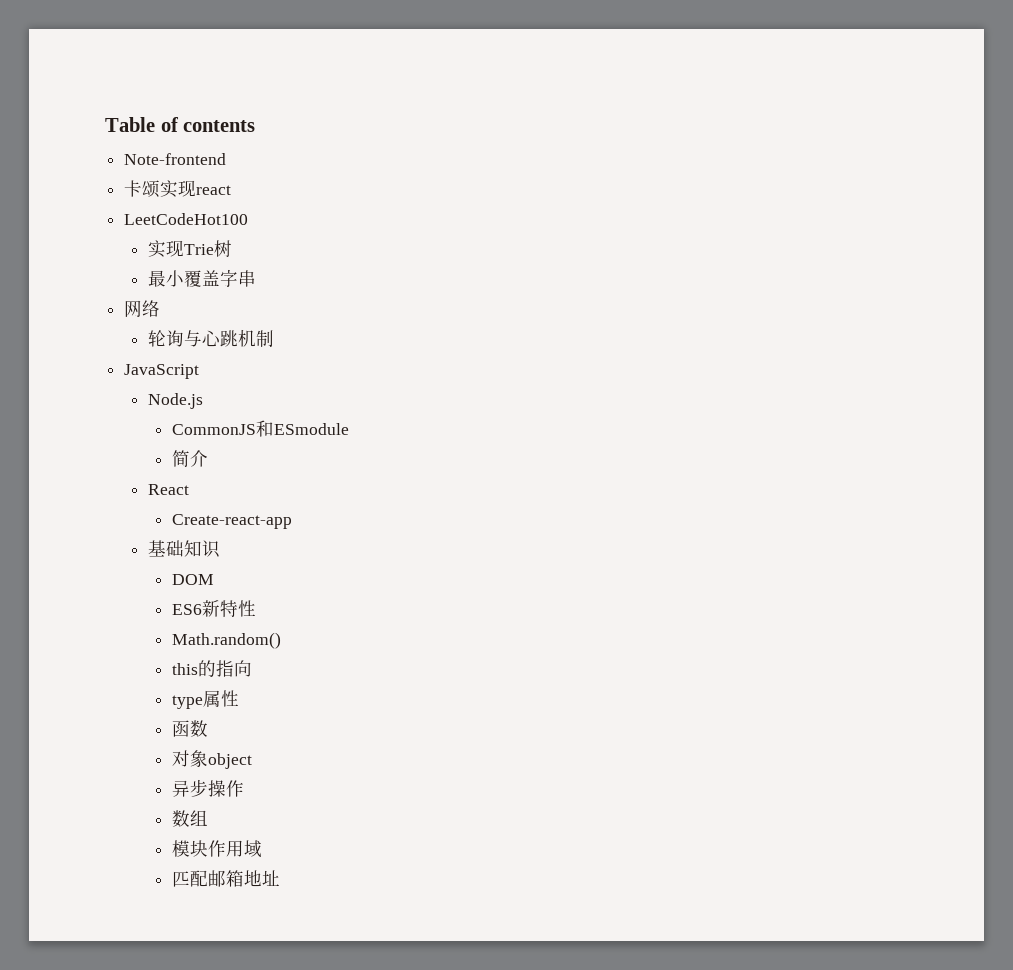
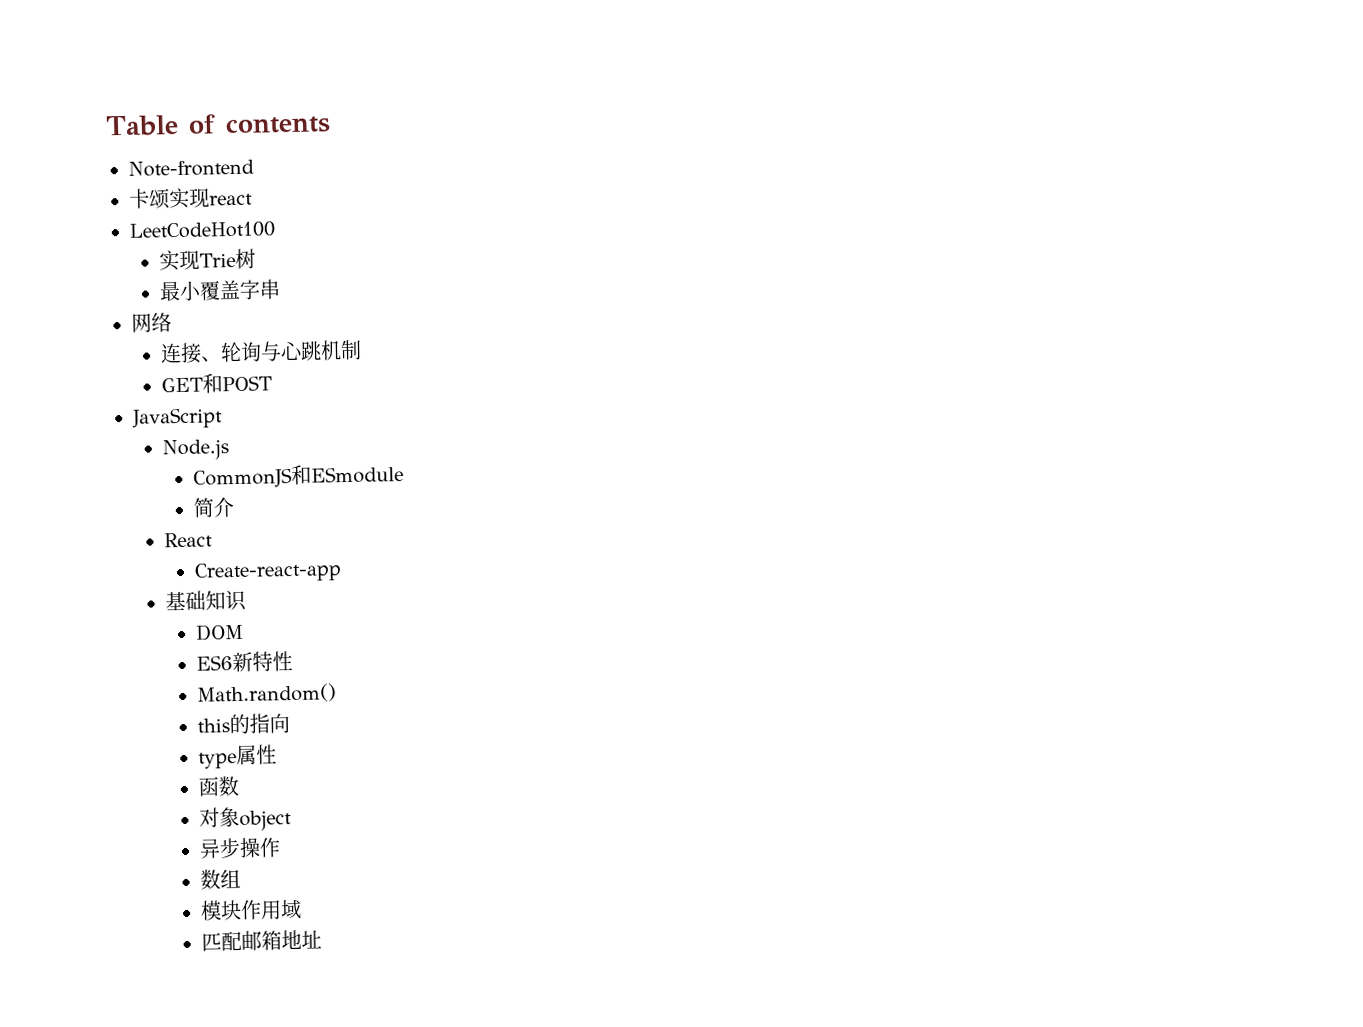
- 轮询与心跳机制
+ 连接、轮询与心跳机制
+ GET和POST

